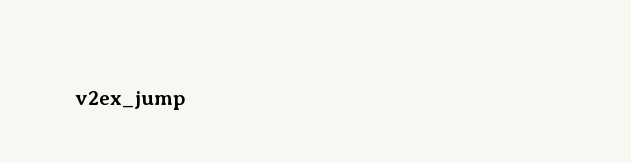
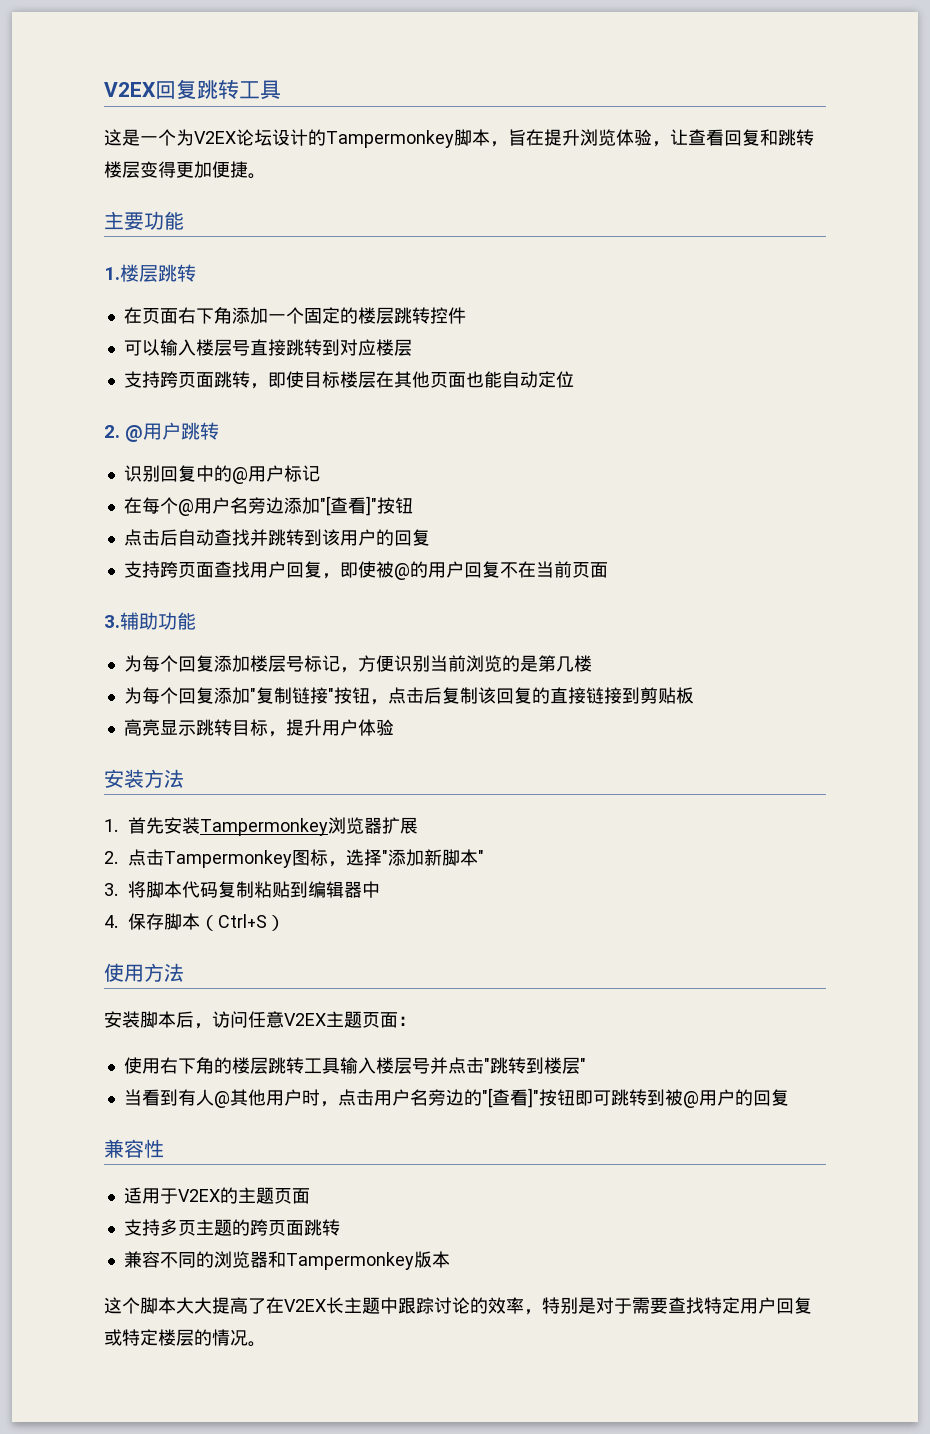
- v2ex_jump
+ V2EX回复跳转工具
+ 这是一个为V2EX论坛设计的Tampermonkey脚本，旨在提升浏览体验，让查看回复和跳转楼层变得更加便捷。
+ 主要功能
+ 1.楼层跳转
+ 在页面右下角添加一个固定的楼层跳转控件
+ 可以输入楼层号直接跳转到对应楼层
+ 支持跨页面跳转，即使目标楼层在其他页面也能自动定位
+ 2. @用户跳转
+ 识别回复中的@用户标记
+ 在每个@用户名旁边添加"[查看]"按钮
+ 点击后自动查找并跳转到该用户的回复
+ 支持跨页面查找用户回复，即使被@的用户回复不在当前页面
+ 3.辅助功能
+ 为每个回复添加楼层号标记，方便识别当前浏览的是第几楼
+ 为每个回复添加"复制链接"按钮，点击后复制该回复的直接链接到剪贴板
+ 高亮显示跳转目标，提升用户体验
+ 安装方法
+ 1.首先安装Tampermonkey浏览器扩展
+ 2.点击Tampermonkey图标，选择"添加新脚本"
+ 3.将脚本代码复制粘贴到编辑器中
+ 4.保存脚本（Ctrl+S）
+ 使用方法
+ 安装脚本后，访问任意V2EX主题页面：
+ 使用右下角的楼层跳转工具输入楼层号并点击"跳转到楼层"
+ 当看到有人@其他用户时，点击用户名旁边的"[查看]"按钮即可跳转到被@用户的回复
+ 兼容性
+ 适用于V2EX的主题页面
+ 支持多页主题的跨页面跳转
+ 兼容不同的浏览器和Tampermonkey版本
+ 这个脚本大大提高了在V2EX长主题中跟踪讨论的效率，特别是对于需要查找特定用户回复或特定楼层的情况。

